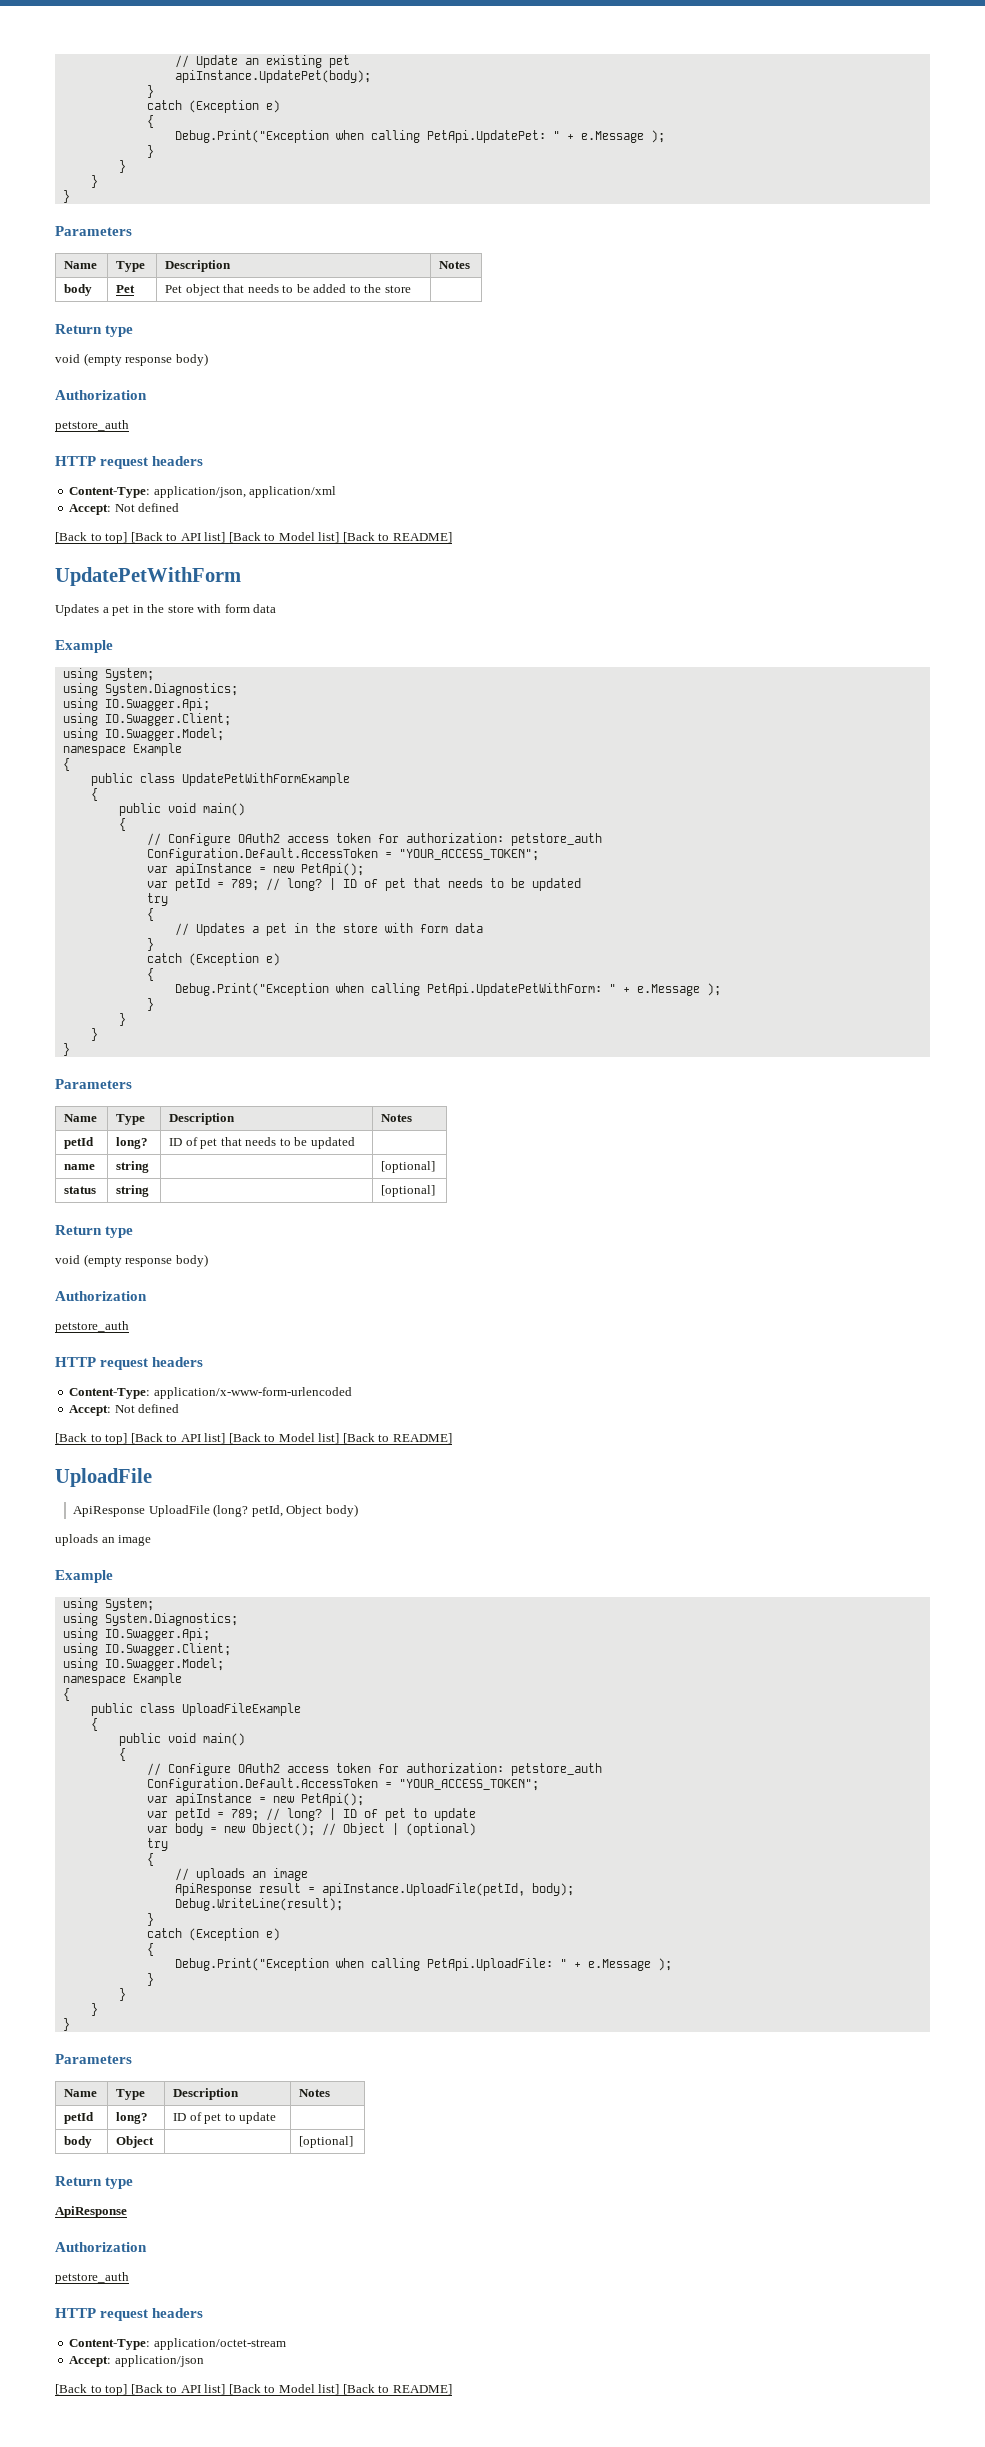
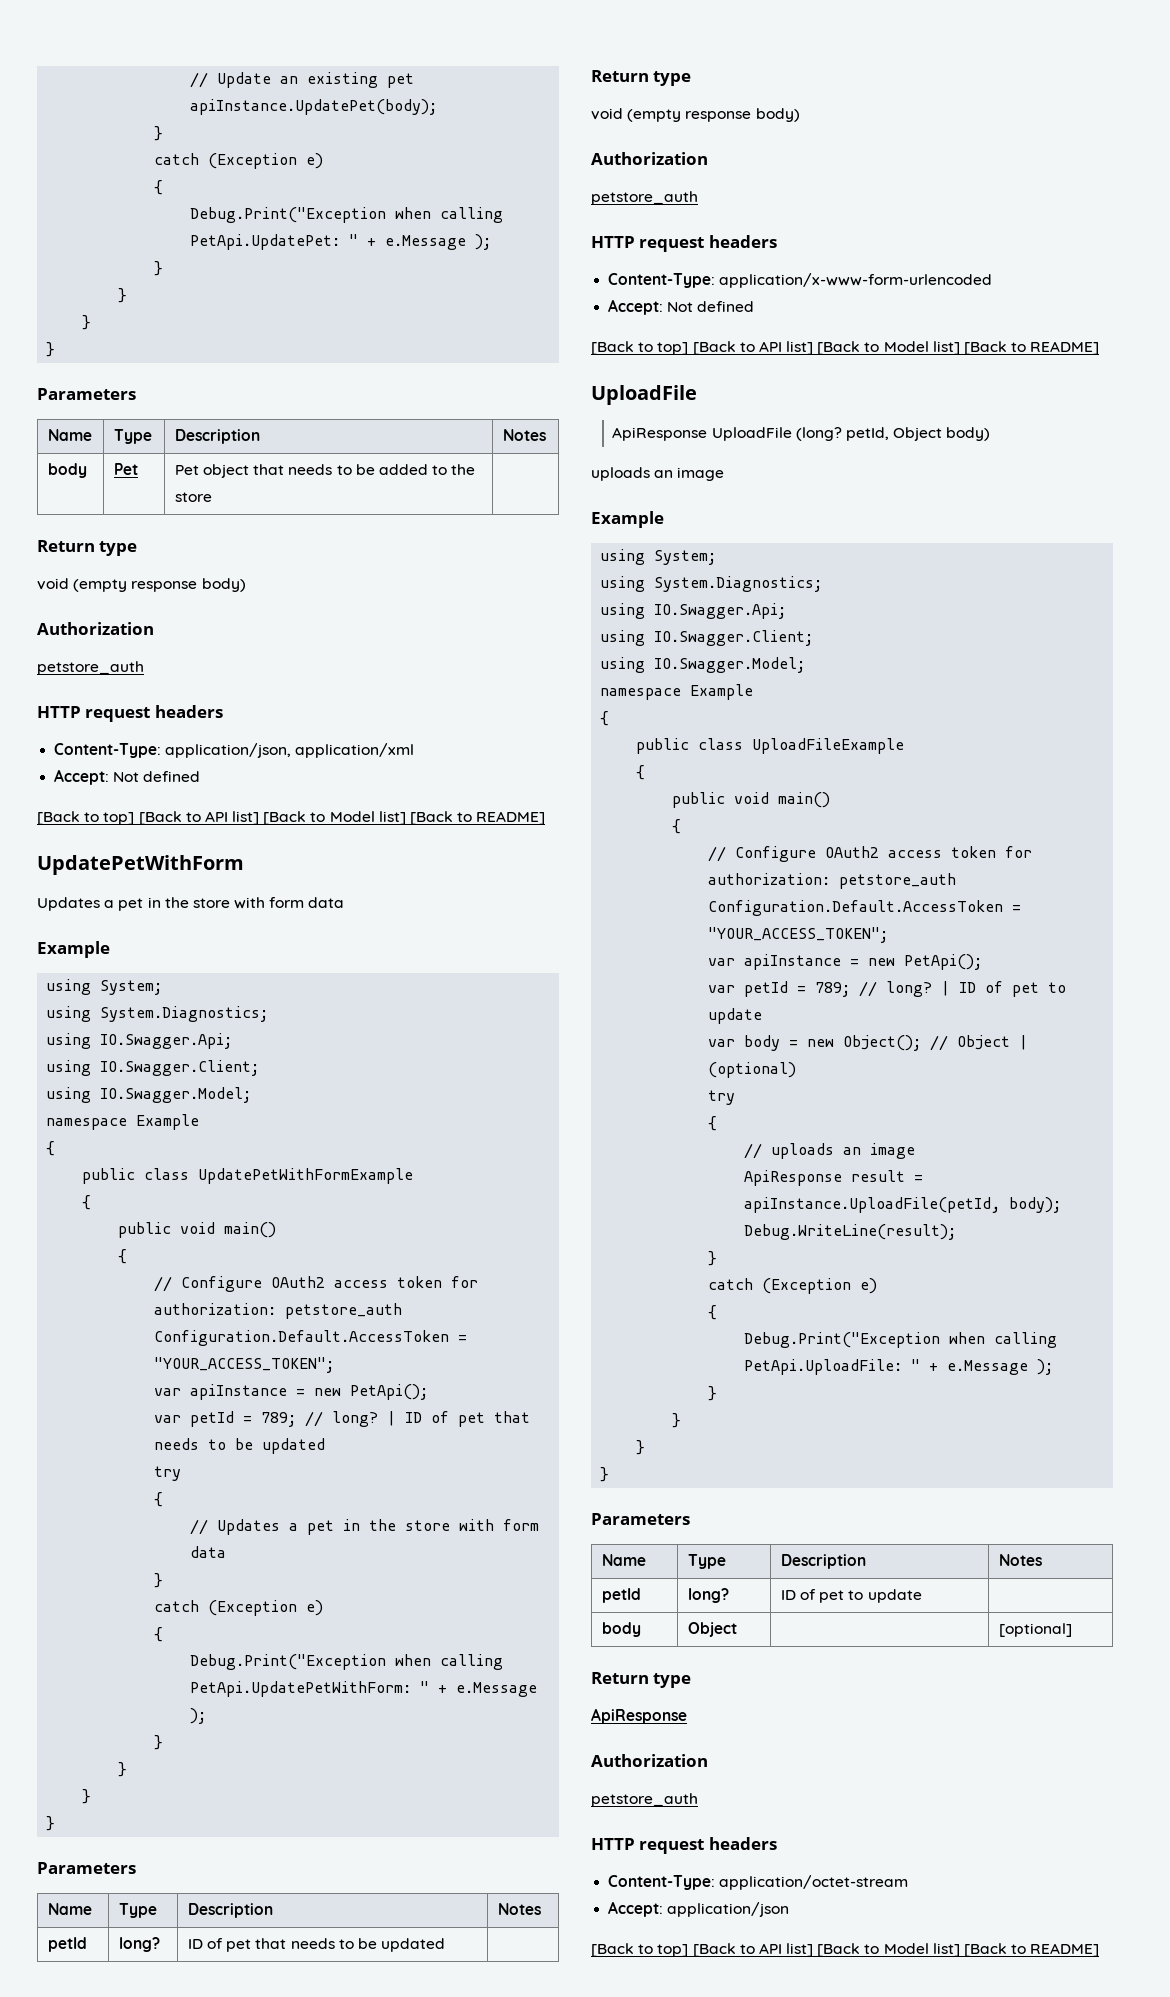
- name | string | | [optional]
- status | string | | [optional]

